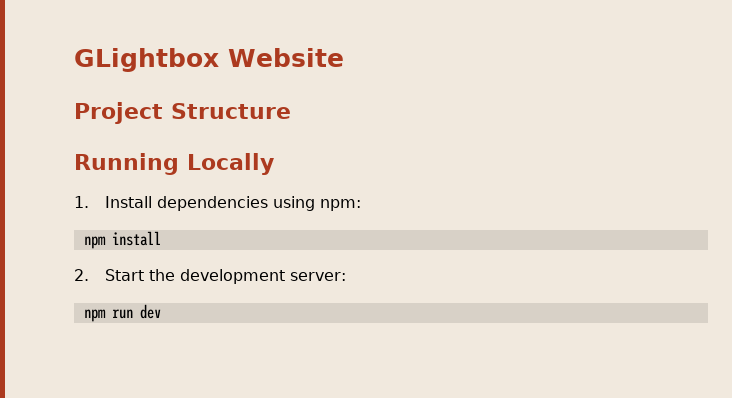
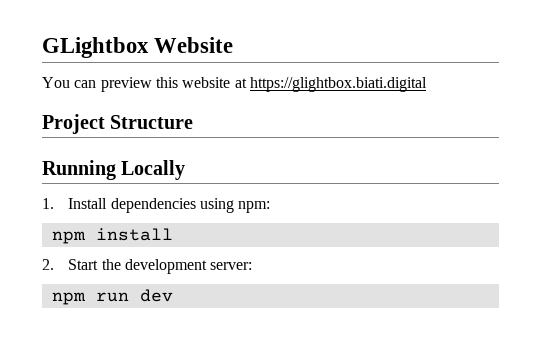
+ You can preview this website at https://glightbox.biati.digital

